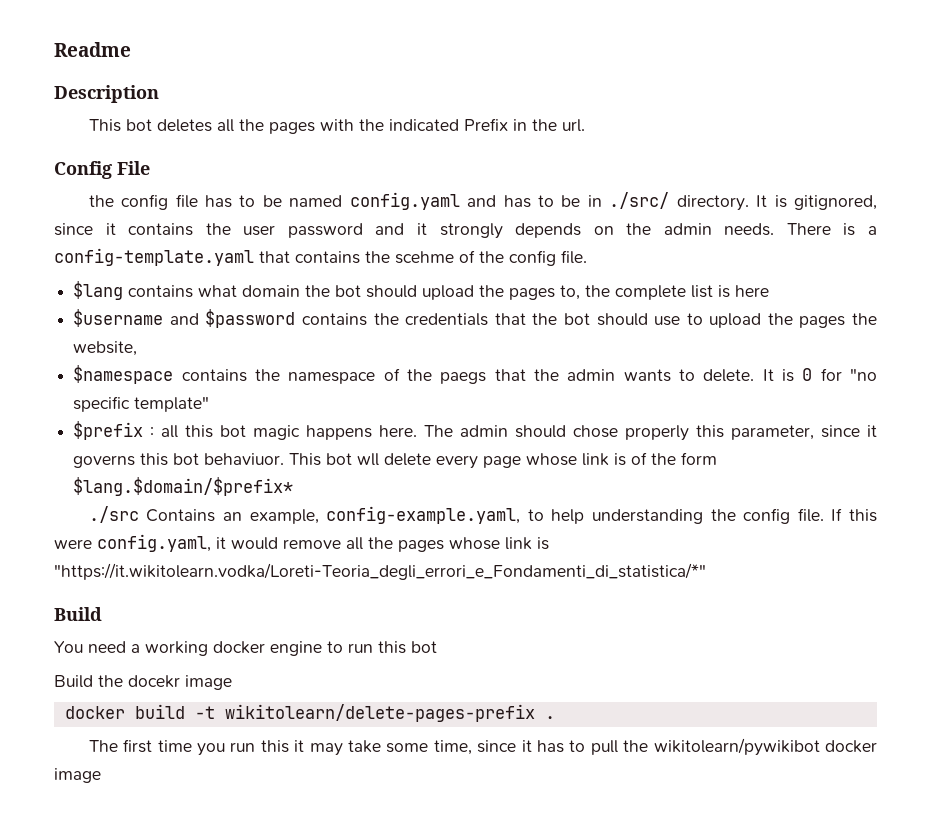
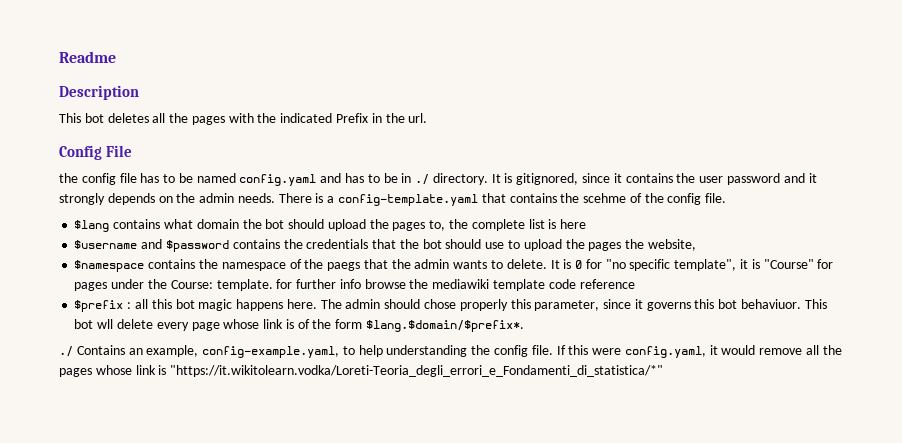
- the config file has to be named config.yaml and has to be in ./src/ directory.
+ the config file has to be named config.yaml and has to be in ./ directory.
- It is 0 for "no specific template"
+ It is 0 for "no specific template", it is "Course" for pages under the Course: template. for further info browse the mediawiki template code reference
- This bot wll delete every page whose link is of the form $lang.$domain/$prefix*
- ./src Contains an example, config-example.yaml, to help understanding the config file.
+ This bot wll delete every page whose link is of the form $lang.$domain/$prefix*.
+ ./ Contains an example, config-example.yaml, to help understanding the config file.
  If this were config.yaml, it would remove all the pages whose link is "https://it.wikitolearn.vodka/Loreti-Teoria_degli_errori_e_Fondamenti_di_statistica/*"
- Build
- You need a working docker engine to run this bot
- Build the docekr image
- docker build -t wikitolearn/delete-pages-prefix .
- The first time you run this it may take some time, since it has to pull the wikitolearn/pywikibot docker image

